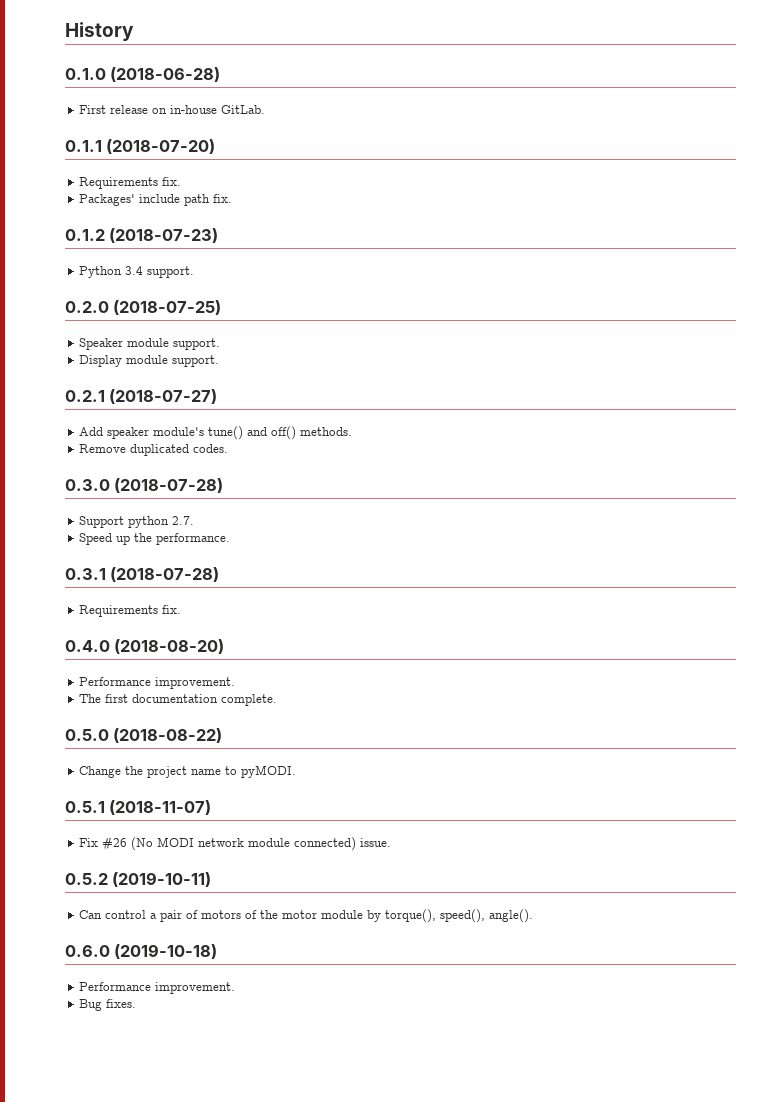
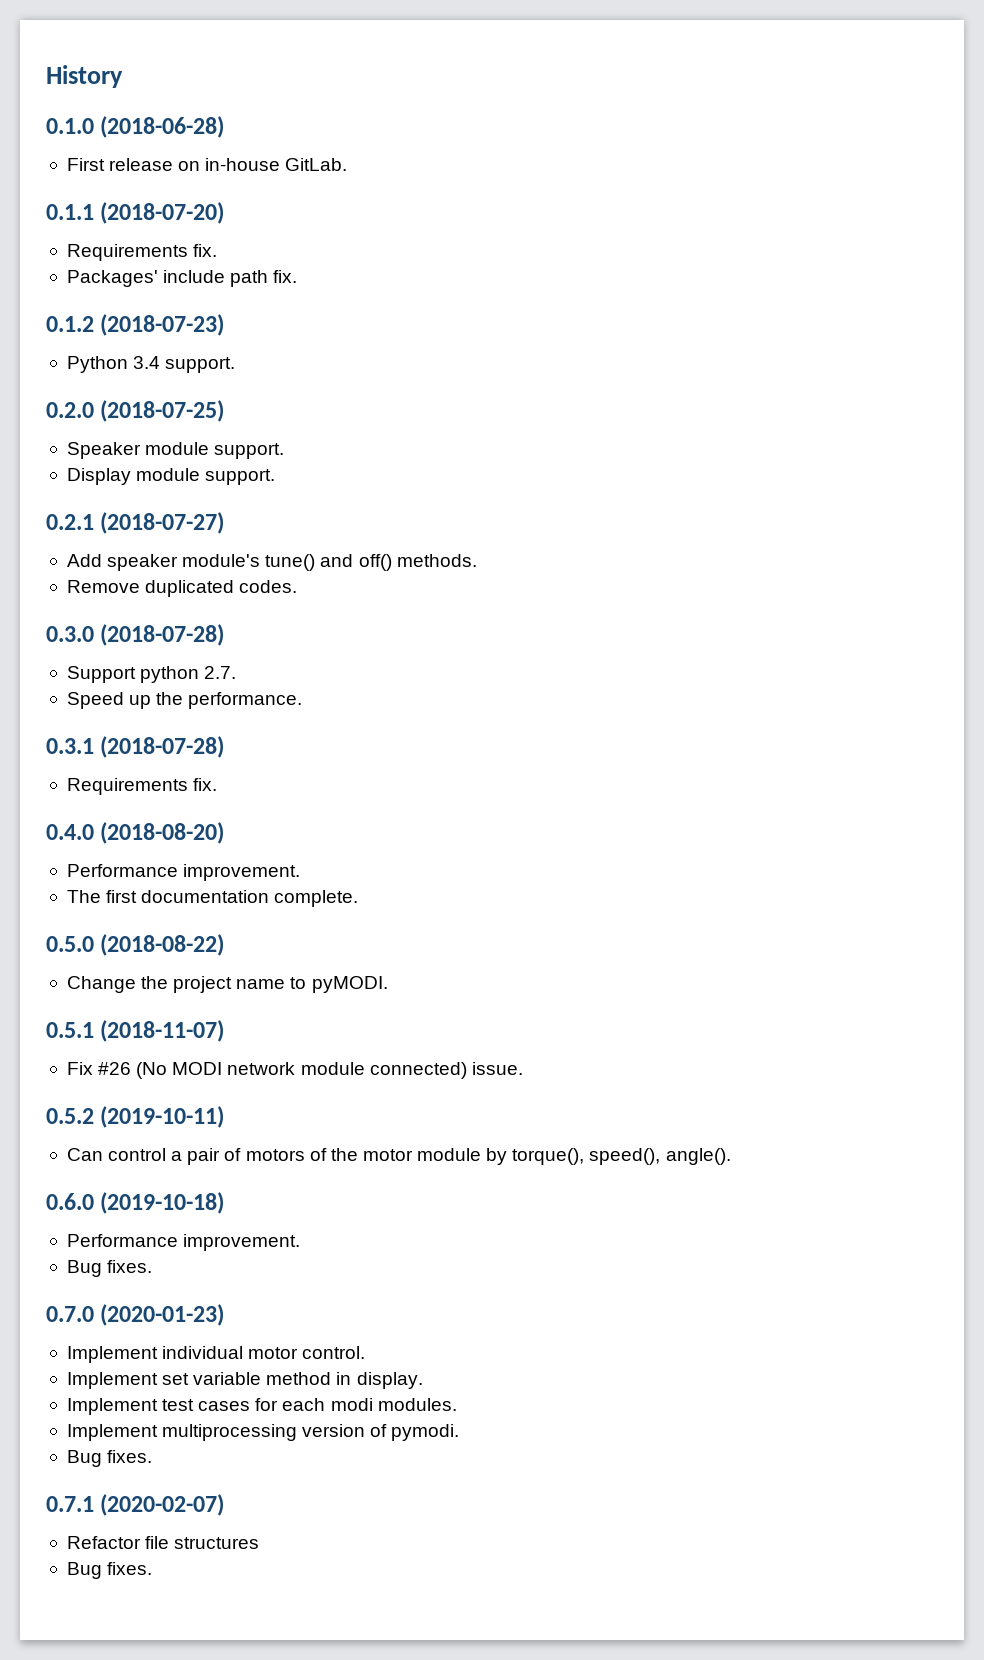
+ 0.7.0 (2020-01-23)
+ Implement individual motor control.
+ Implement set variable method in display.
+ Implement test cases for each modi modules.
+ Implement multiprocessing version of pymodi.
+ Bug fixes.
+ 0.7.1 (2020-02-07)
+ Refactor file structures
+ Bug fixes.

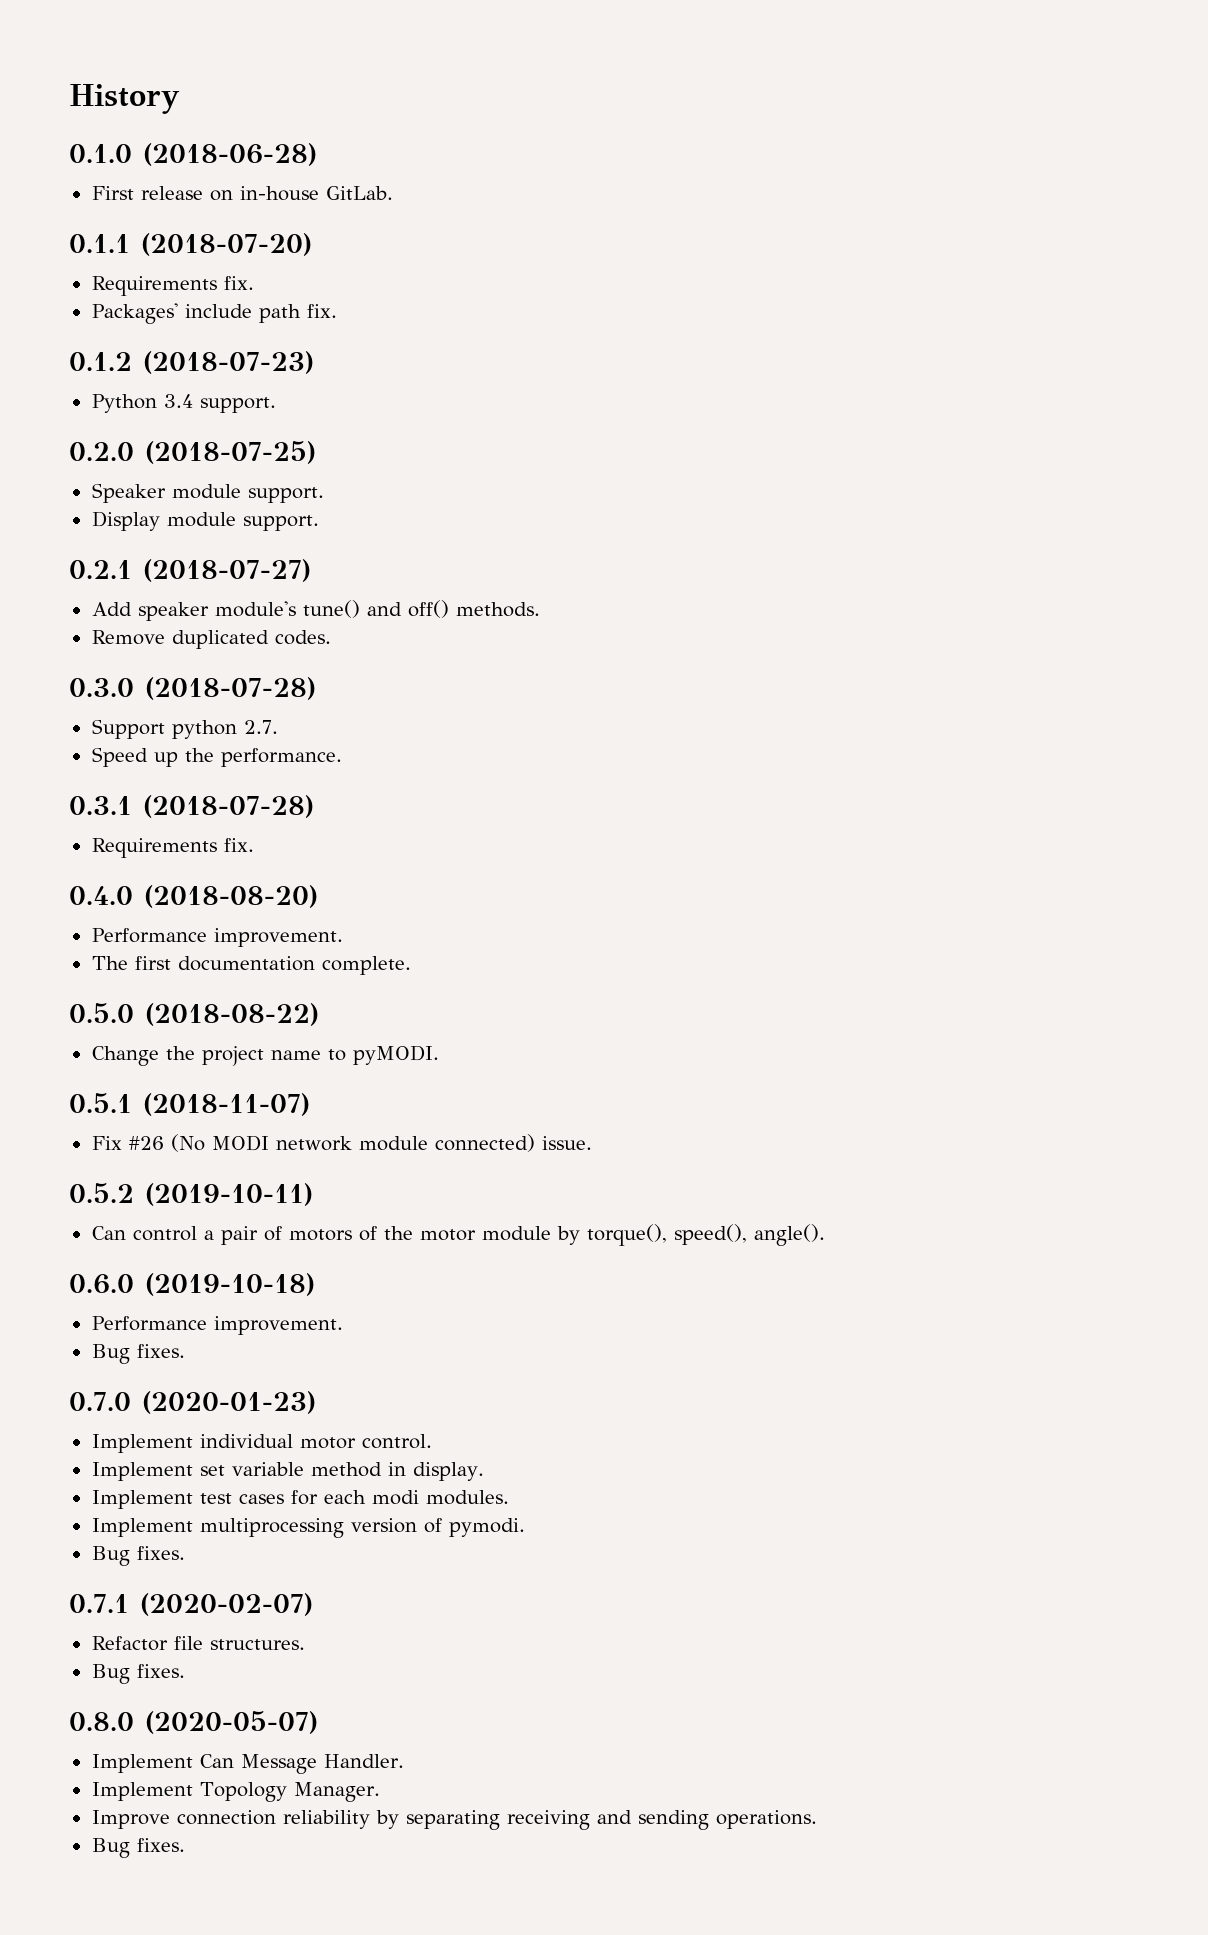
- Refactor file structures
+ Refactor file structures.
+ Bug fixes.
+ 0.8.0 (2020-05-07)
+ Implement Can Message Handler.
+ Implement Topology Manager.
+ Improve connection reliability by separating receiving and sending operations.

